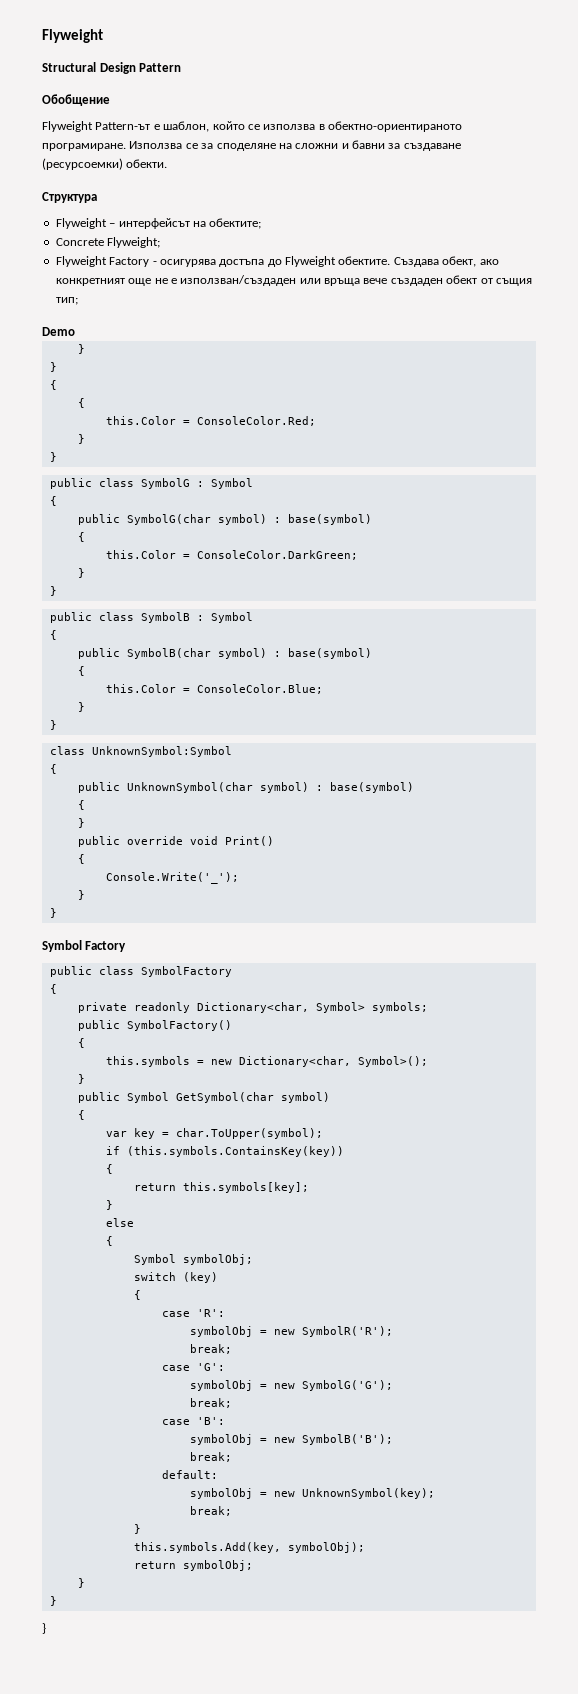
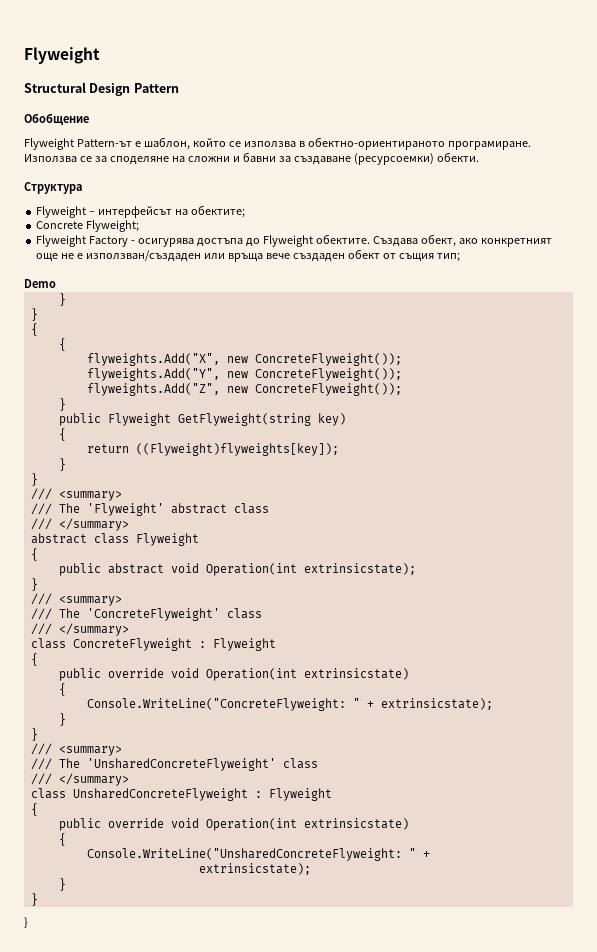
- this.Color = ConsoleColor.Red;
+ flyweights.Add("X", new ConcreteFlyweight());
+ flyweights.Add("Y", new ConcreteFlyweight());
+ flyweights.Add("Z", new ConcreteFlyweight());
+ }
+ public Flyweight GetFlyweight(string key)
+ {
+ return ((Flyweight)flyweights[key]);
  }
  }
- public class SymbolG : Symbol
+ /// <summary>
+ /// The 'Flyweight' abstract class
+ /// </summary>
+ abstract class Flyweight
  {
- public SymbolG(char symbol) : base(symbol)
+ public abstract void Operation(int extrinsicstate);
+ }
+ /// <summary>
+ /// The 'ConcreteFlyweight' class
+ /// </summary>
+ class ConcreteFlyweight : Flyweight
  {
- this.Color = ConsoleColor.DarkGreen;
+ public override void Operation(int extrinsicstate)
+ {
+ Console.WriteLine("ConcreteFlyweight: " + extrinsicstate);
  }
  }
- public class SymbolB : Symbol
+ /// <summary>
+ /// The 'UnsharedConcreteFlyweight' class
+ /// </summary>
+ class UnsharedConcreteFlyweight : Flyweight
  {
- public SymbolB(char symbol) : base(symbol)
+ public override void Operation(int extrinsicstate)
  {
- this.Color = ConsoleColor.Blue;
- }
- }
- class UnknownSymbol:Symbol
- {
- public UnknownSymbol(char symbol) : base(symbol)
- {
- }
- public override void Print()
- {
- Console.Write('_');
- }
- }
- Symbol Factory
- public class SymbolFactory
- {
- private readonly Dictionary<char, Symbol> symbols;
- public SymbolFactory()
- {
- this.symbols = new Dictionary<char, Symbol>();
- }
- public Symbol GetSymbol(char symbol)
- {
- var key = char.ToUpper(symbol);
- if (this.symbols.ContainsKey(key))
- {
- return this.symbols[key];
- }
- else
- {
- Symbol symbolObj;
- switch (key)
- {
- case 'R':
- symbolObj = new SymbolR('R');
- break;
- case 'G':
- symbolObj = new SymbolG('G');
- break;
- case 'B':
- symbolObj = new SymbolB('B');
- break;
- default:
- symbolObj = new UnknownSymbol(key);
- break;
- }
- this.symbols.Add(key, symbolObj);
- return symbolObj;
+ Console.WriteLine("UnsharedConcreteFlyweight: " +
+ extrinsicstate);

